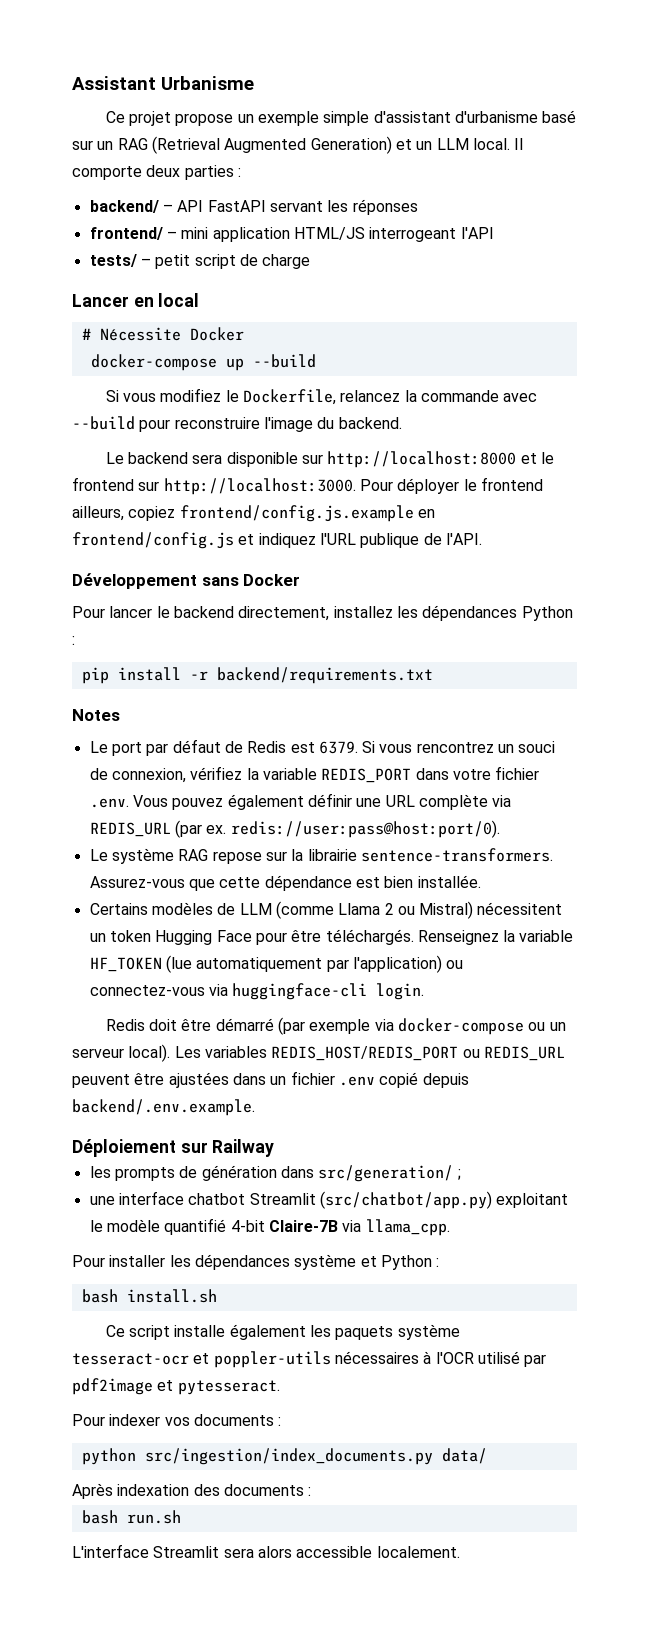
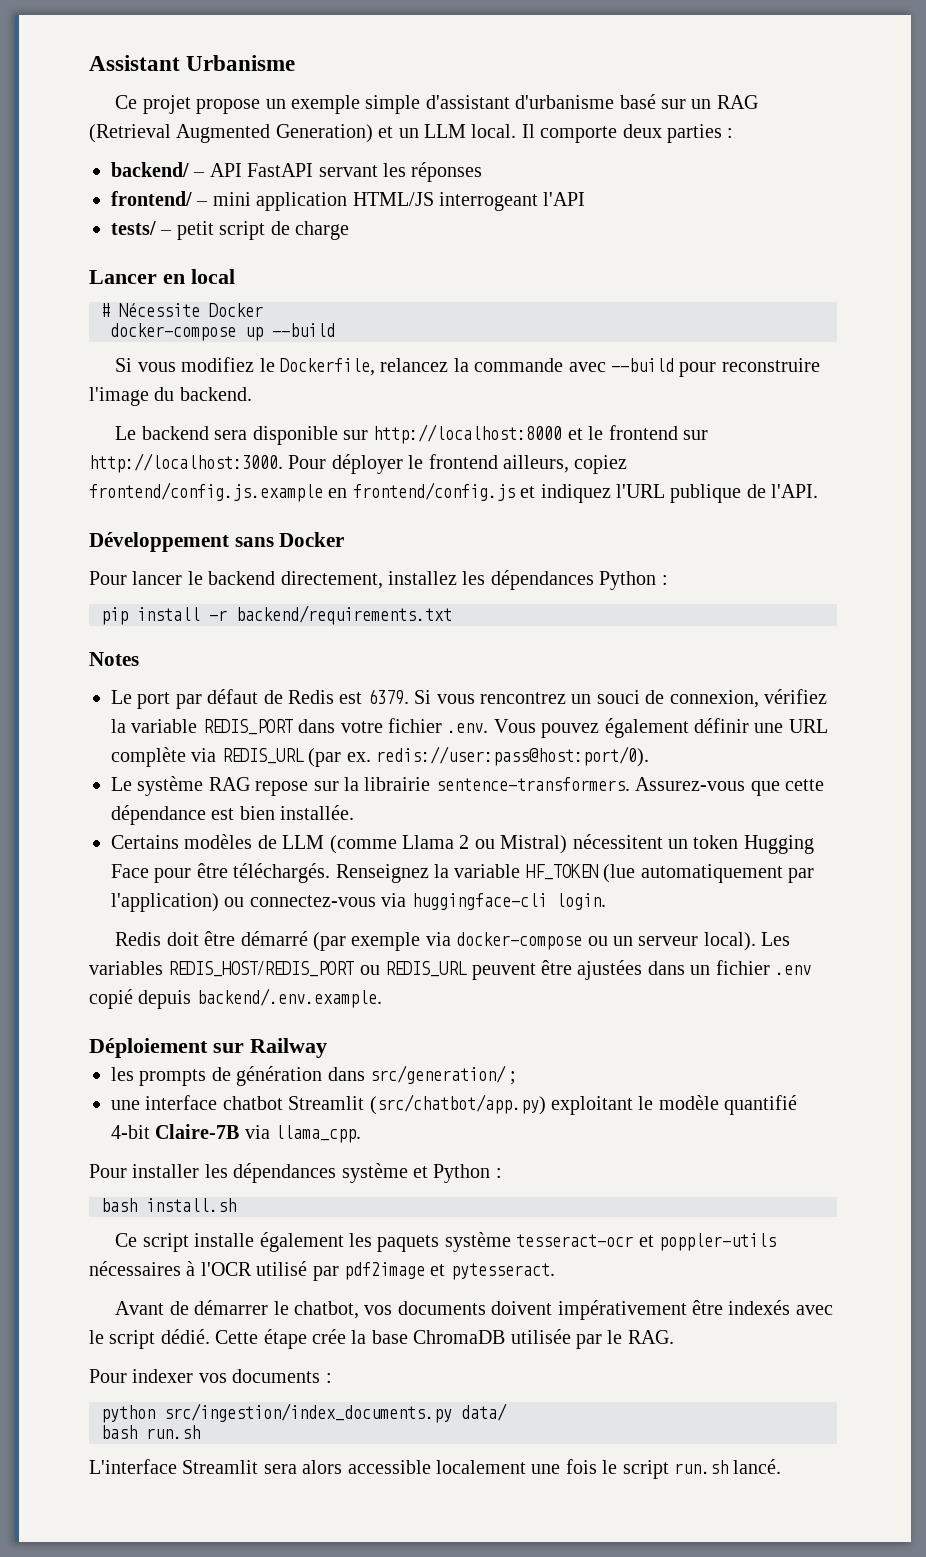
+ Avant de démarrer le chatbot, vos documents doivent impérativement être indexés avec le script dédié. Cette étape crée la base ChromaDB utilisée par le RAG.
- Après indexation des documents :
- L'interface Streamlit sera alors accessible localement.
+ L'interface Streamlit sera alors accessible localement une fois le script run.sh lancé.

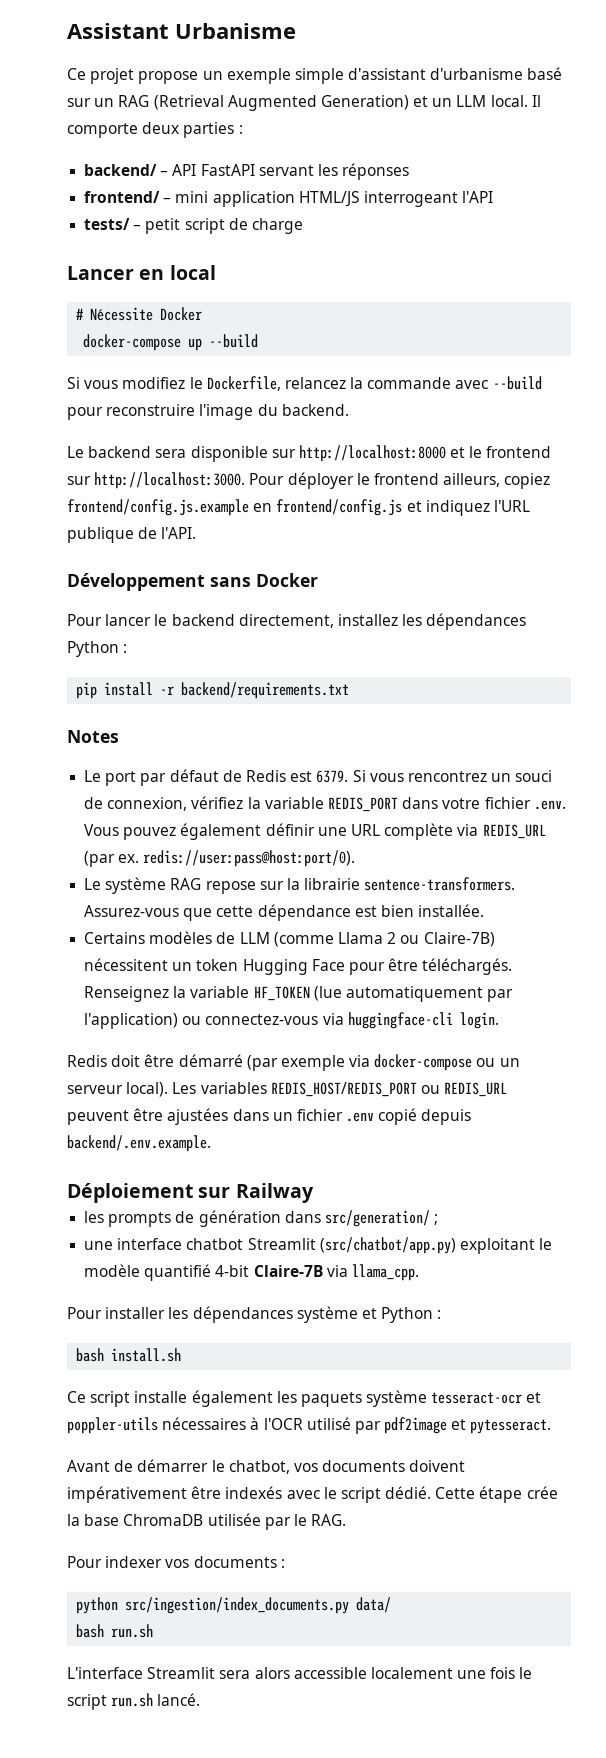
- Certains modèles de LLM (comme Llama 2 ou Mistral) nécessitent un token Hugging Face pour être téléchargés.
+ Certains modèles de LLM (comme Llama 2 ou Claire‑7B) nécessitent un token Hugging Face pour être téléchargés.

